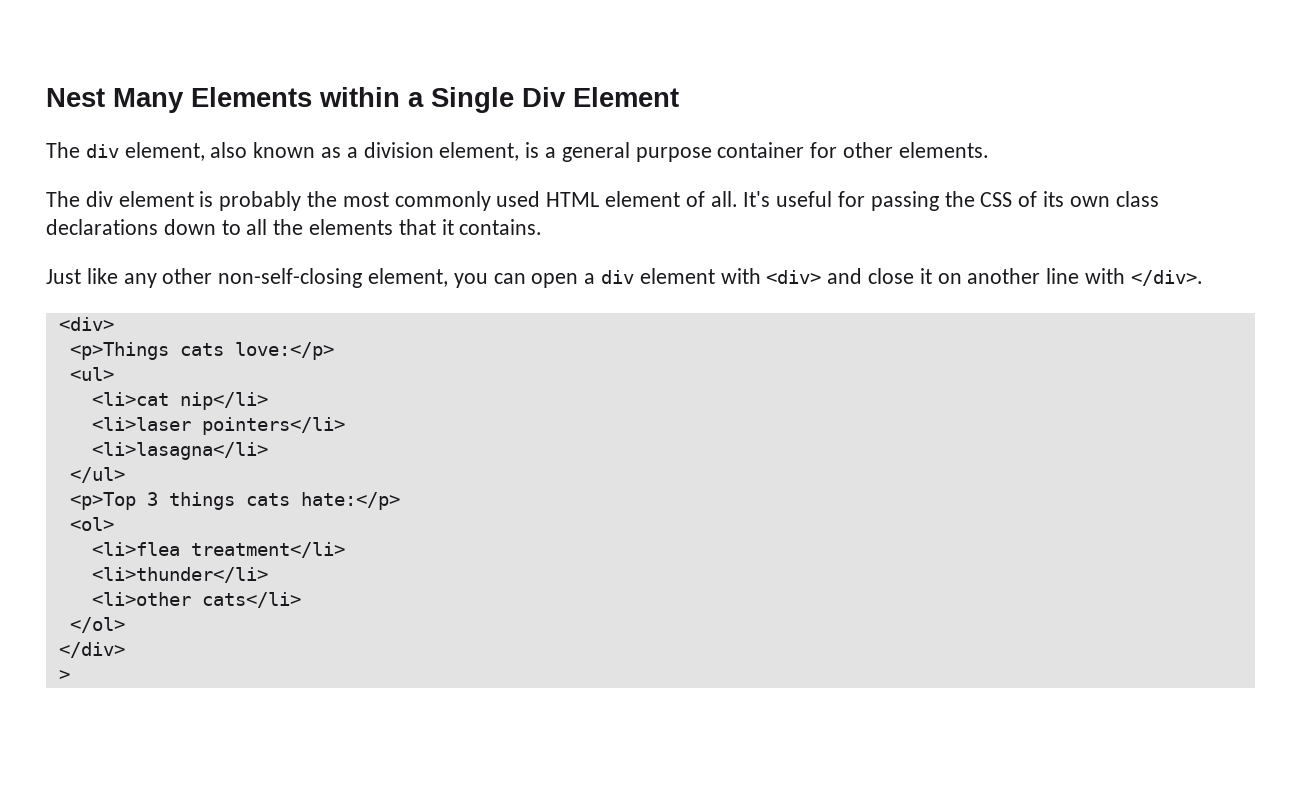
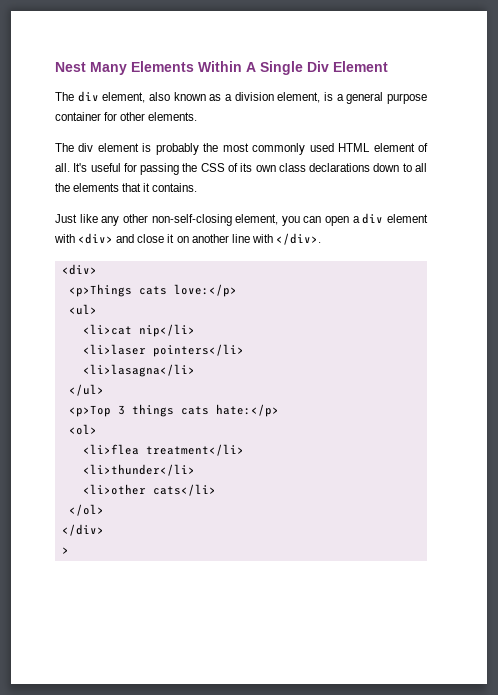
- Nest Many Elements within a Single Div Element
+ Nest Many Elements Within A Single Div Element

